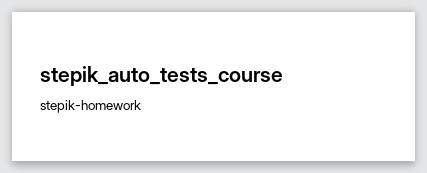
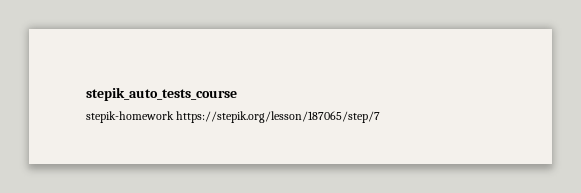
- stepik-homework
+ stepik-homework https://stepik.org/lesson/187065/step/7

